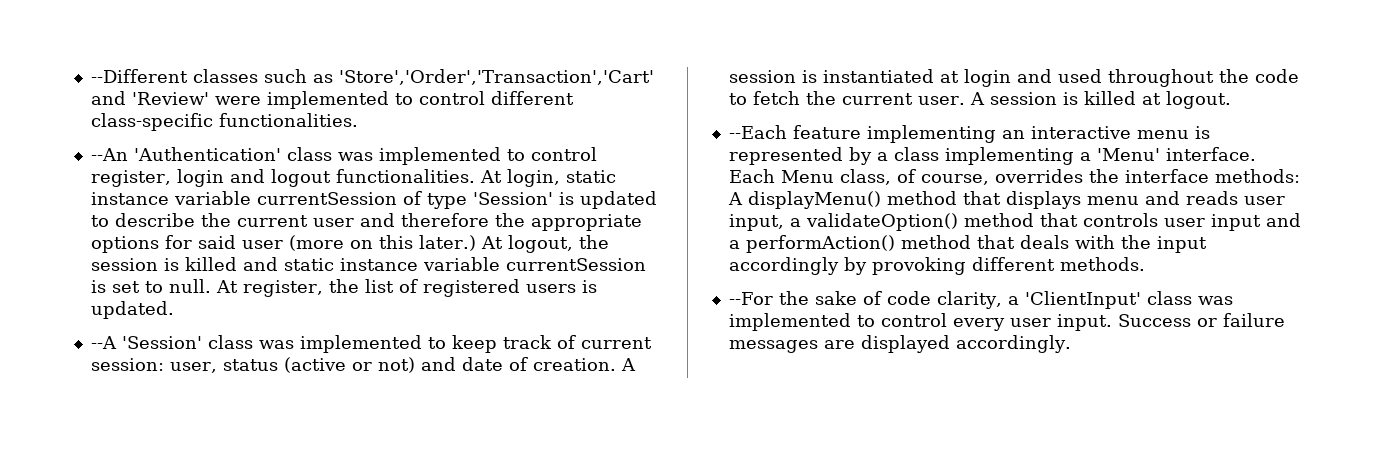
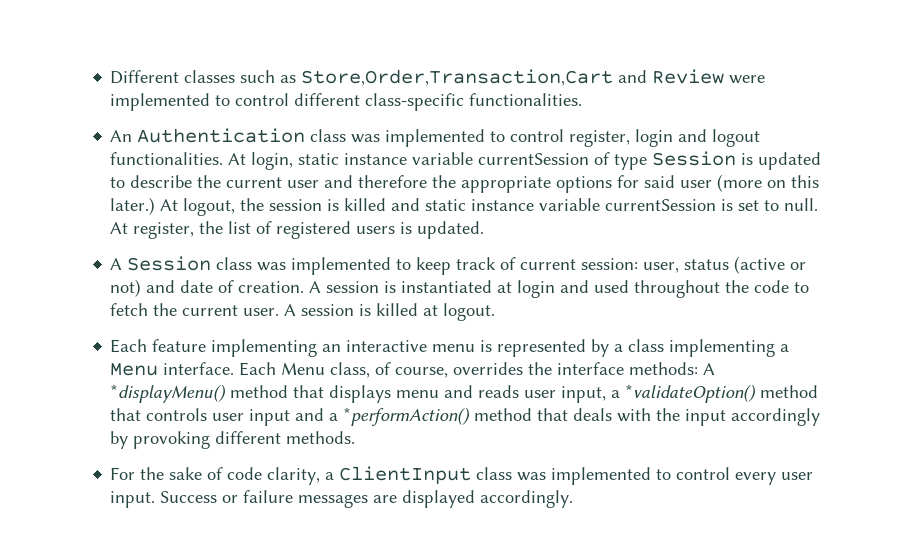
- --Different classes such as 'Store','Order','Transaction','Cart' and 'Review' were implemented to control different class-specific functionalities.
+ Different classes such as Store,Order,Transaction,Cart and Review were implemented to control different class-specific functionalities.
- --An 'Authentication' class was implemented to control register, login and logout functionalities.
+ An Authentication class was implemented to control register, login and logout functionalities.
- At login, static instance variable currentSession of type 'Session' is updated to describe the current user and therefore the appropriate options for said user (more on this later.)
+ At login, static instance variable currentSession of type Session is updated to describe the current user and therefore the appropriate options for said user (more on this later.)
- --A 'Session' class was implemented to keep track of current session: user, status (active or not) and date of creation.
+ A Session class was implemented to keep track of current session: user, status (active or not) and date of creation.
- --Each feature implementing an interactive menu is represented by a class implementing a 'Menu' interface.
+ Each feature implementing an interactive menu is represented by a class implementing a Menu interface.
- Each Menu class, of course, overrides the interface methods: A displayMenu() method that displays menu and reads user input, a validateOption() method that controls user input and a performAction() method that deals with the input accordingly by provoking different methods.
+ Each Menu class, of course, overrides the interface methods: A *displayMenu() method that displays menu and reads user input, a *validateOption() method that controls user input and a *performAction() method that deals with the input accordingly by provoking different methods.
- --For the sake of code clarity, a 'ClientInput' class was implemented to control every user input.
+ For the sake of code clarity, a ClientInput class was implemented to control every user input.

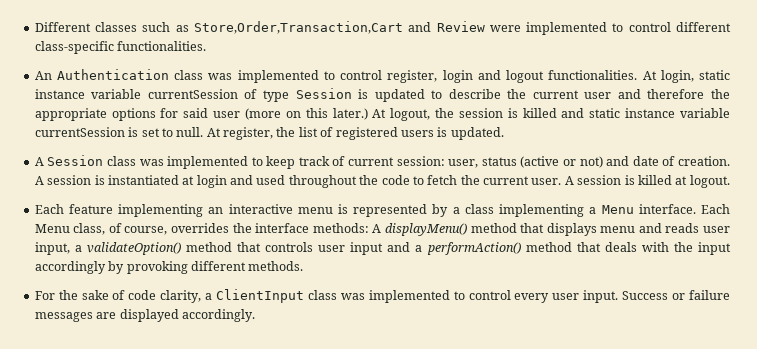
- Each Menu class, of course, overrides the interface methods: A *displayMenu() method that displays menu and reads user input, a *validateOption() method that controls user input and a *performAction() method that deals with the input accordingly by provoking different methods.
+ Each Menu class, of course, overrides the interface methods: A displayMenu() method that displays menu and reads user input, a validateOption() method that controls user input and a performAction() method that deals with the input accordingly by provoking different methods.

